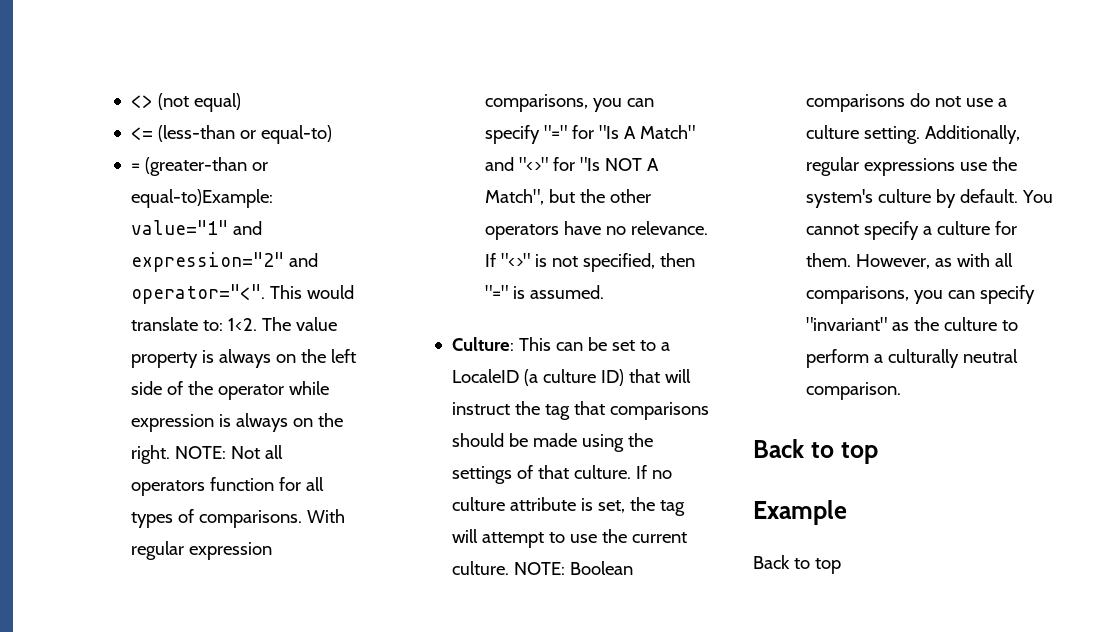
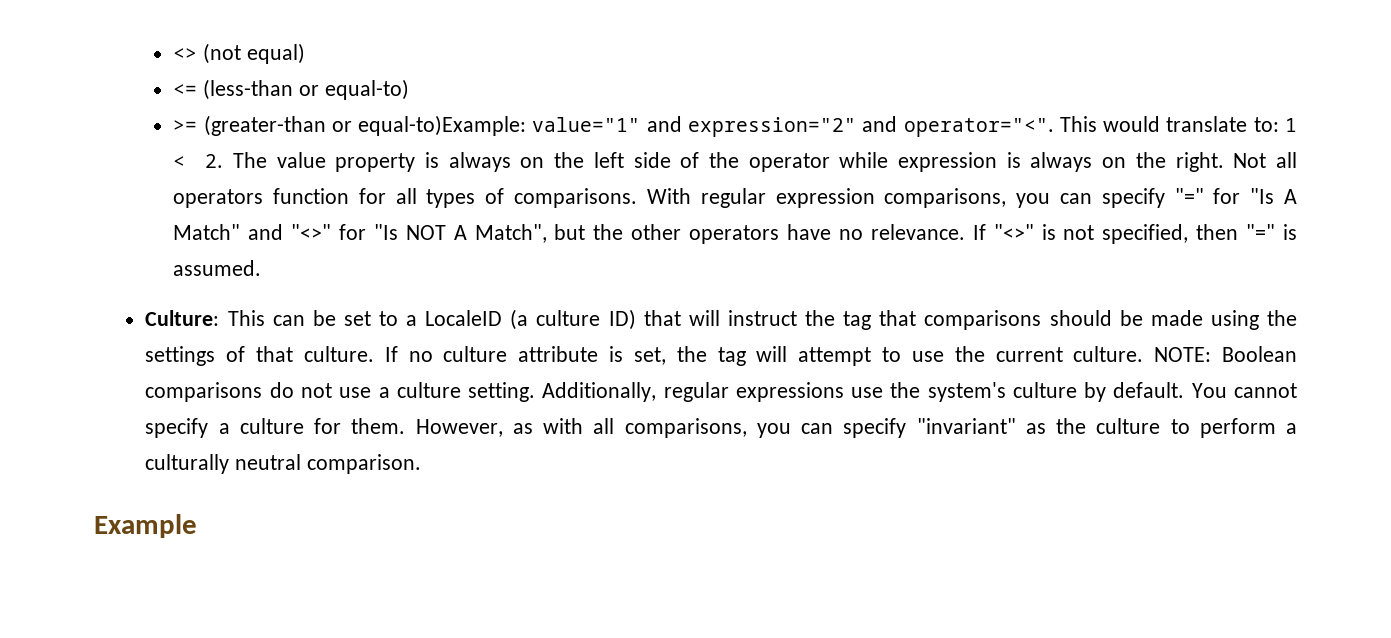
- = (greater-than or equal-to)Example: value="1" and expression="2" and operator="<".
+ >= (greater-than or equal-to)Example: value="1" and expression="2" and operator="<".
- This would translate to: 1<2. The value property is always on the left side of the operator while expression is always on the right.
+ This would translate to: 1 < 2. The value property is always on the left side of the operator while expression is always on the right.
- NOTE: Not all operators function for all types of comparisons.
+ Not all operators function for all types of comparisons.
  However, as with all comparisons, you can specify "invariant" as the culture to perform a culturally neutral comparison.
- Back to top
  Example
- Back to top

